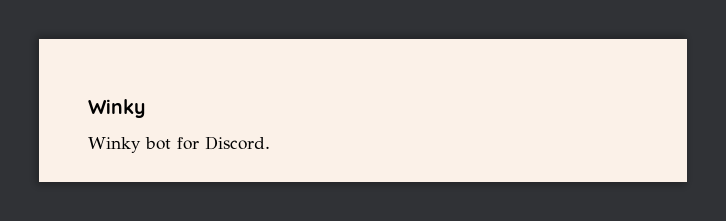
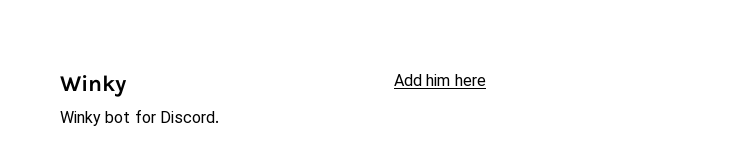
+ Add him here

